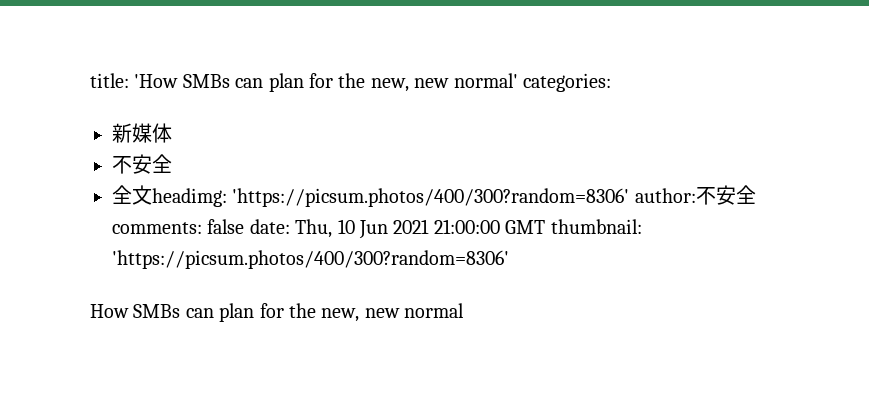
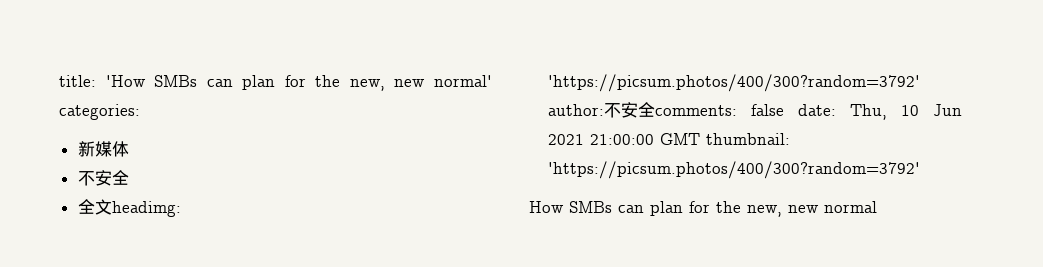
- 全文headimg: 'https://picsum.photos/400/300?random=8306' author:不安全comments: false date: Thu, 10 Jun 2021 21:00:00 GMT thumbnail: 'https://picsum.photos/400/300?random=8306'
+ 全文headimg: 'https://picsum.photos/400/300?random=3792' author:不安全comments: false date: Thu, 10 Jun 2021 21:00:00 GMT thumbnail: 'https://picsum.photos/400/300?random=3792'

